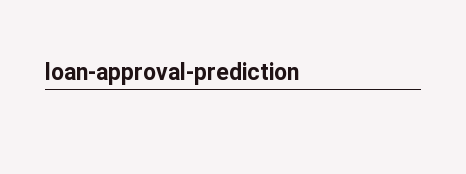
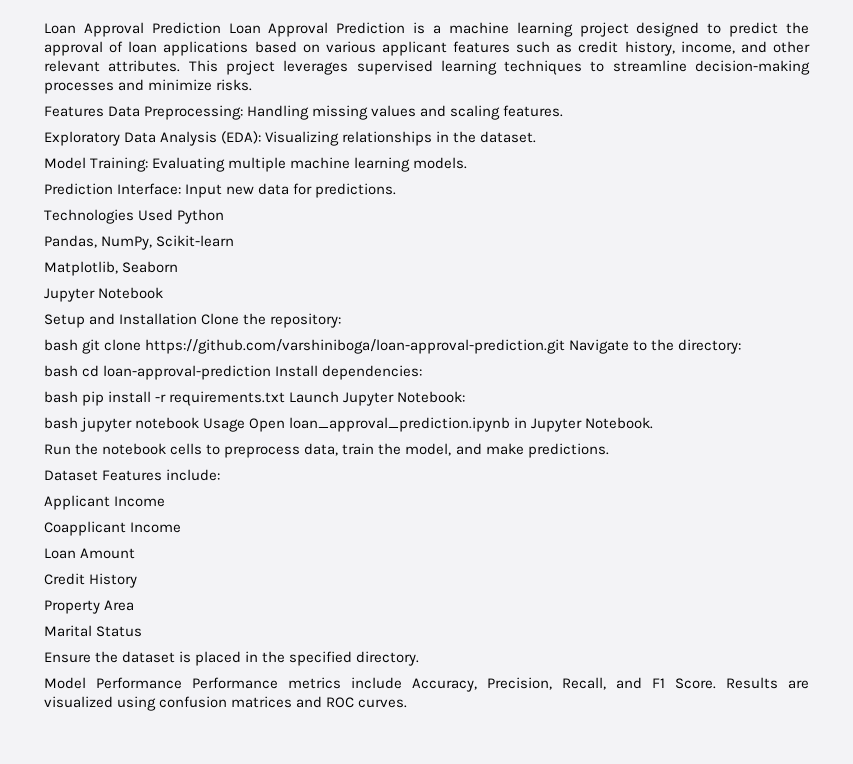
- loan-approval-prediction
+ Loan Approval Prediction Loan Approval Prediction is a machine learning project designed to predict the approval of loan applications based on various applicant features such as credit history, income, and other relevant attributes. This project leverages supervised learning techniques to streamline decision-making processes and minimize risks.
+ Features Data Preprocessing: Handling missing values and scaling features.
+ Exploratory Data Analysis (EDA): Visualizing relationships in the dataset.
+ Model Training: Evaluating multiple machine learning models.
+ Prediction Interface: Input new data for predictions.
+ Technologies Used Python
+ Pandas, NumPy, Scikit-learn
+ Matplotlib, Seaborn
+ Jupyter Notebook
+ Setup and Installation Clone the repository:
+ bash git clone https://github.com/varshiniboga/loan-approval-prediction.git Navigate to the directory:
+ bash cd loan-approval-prediction Install dependencies:
+ bash pip install -r requirements.txt Launch Jupyter Notebook:
+ bash jupyter notebook Usage Open loan_approval_prediction.ipynb in Jupyter Notebook.
+ Run the notebook cells to preprocess data, train the model, and make predictions.
+ Dataset Features include:
+ Applicant Income
+ Coapplicant Income
+ Loan Amount
+ Credit History
+ Property Area
+ Marital Status
+ Ensure the dataset is placed in the specified directory.
+ Model Performance Performance metrics include Accuracy, Precision, Recall, and F1 Score. Results are visualized using confusion matrices and ROC curves.

